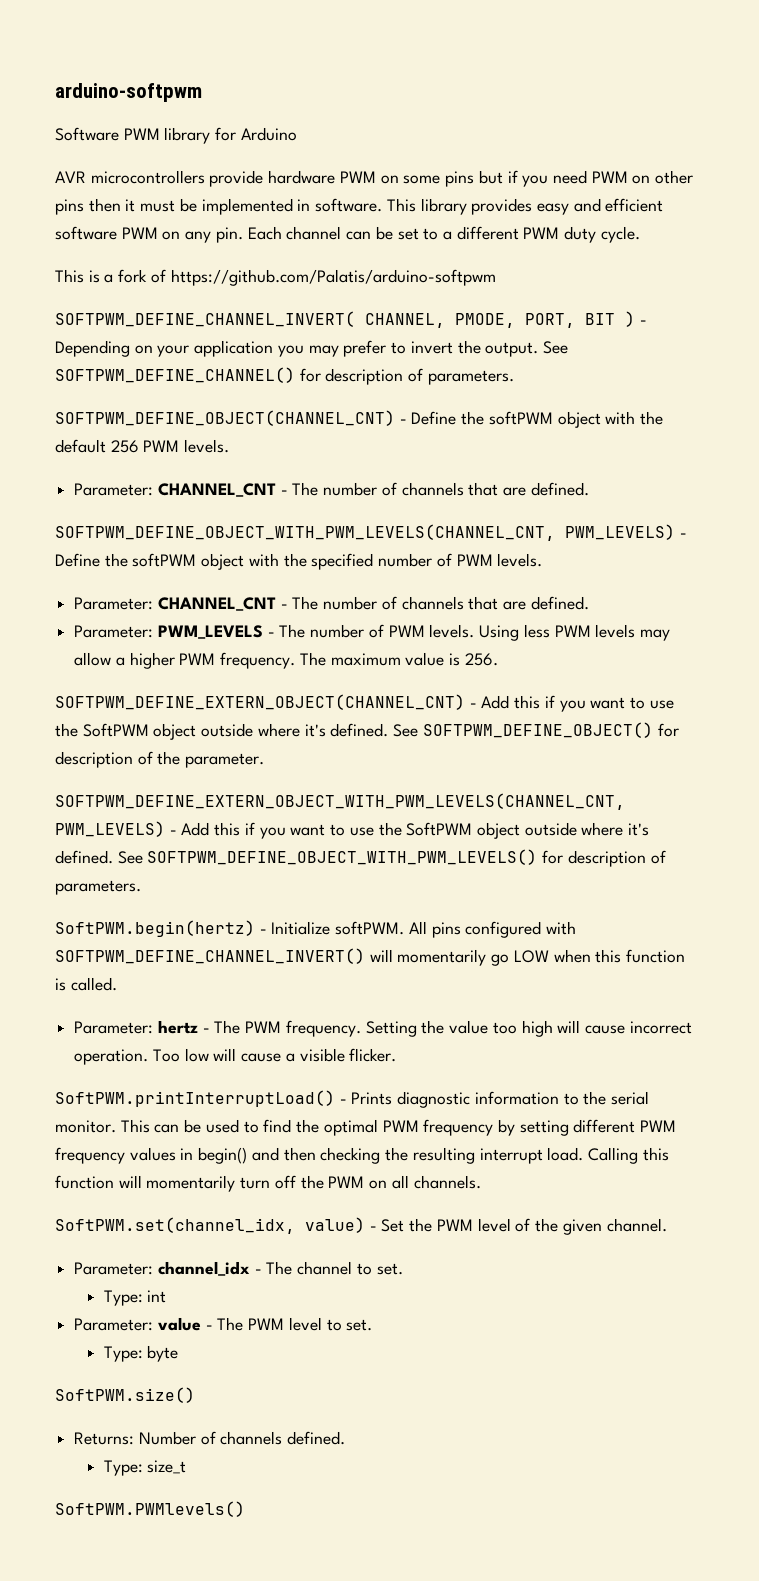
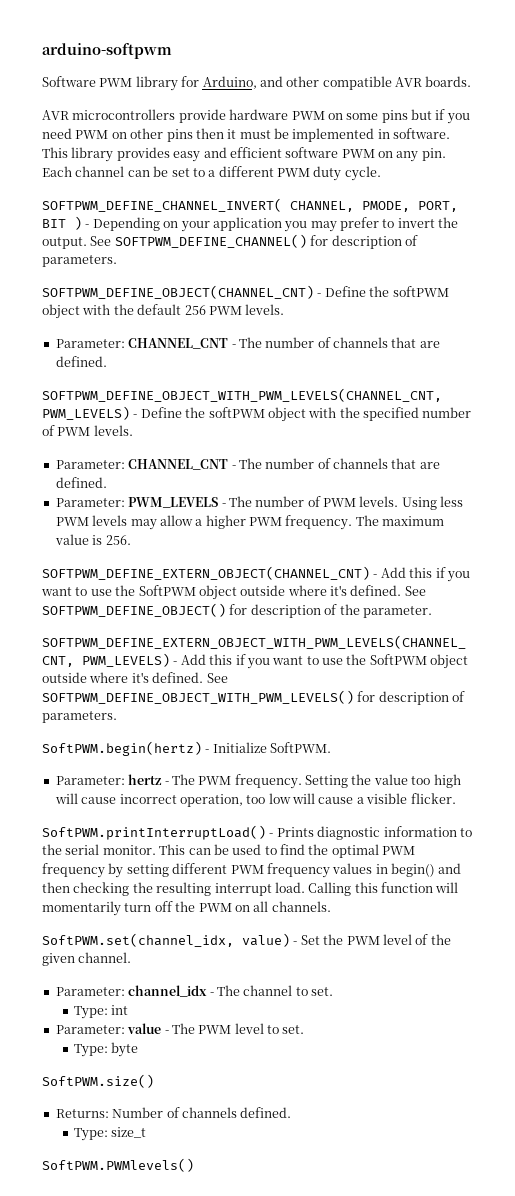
- Software PWM library for Arduino
+ Software PWM library for Arduino, and other compatible AVR boards.
- This is a fork of https://github.com/Palatis/arduino-softpwm
- SoftPWM.begin(hertz) - Initialize softPWM. All pins configured with SOFTPWM_DEFINE_CHANNEL_INVERT() will momentarily go LOW when this function is called.
+ SoftPWM.begin(hertz) - Initialize SoftPWM.
- Setting the value too high will cause incorrect operation. Too low will cause a visible flicker.
+ Setting the value too high will cause incorrect operation, too low will cause a visible flicker.

